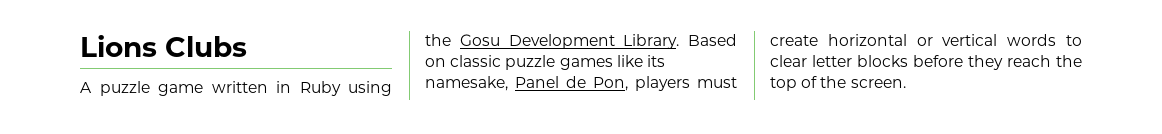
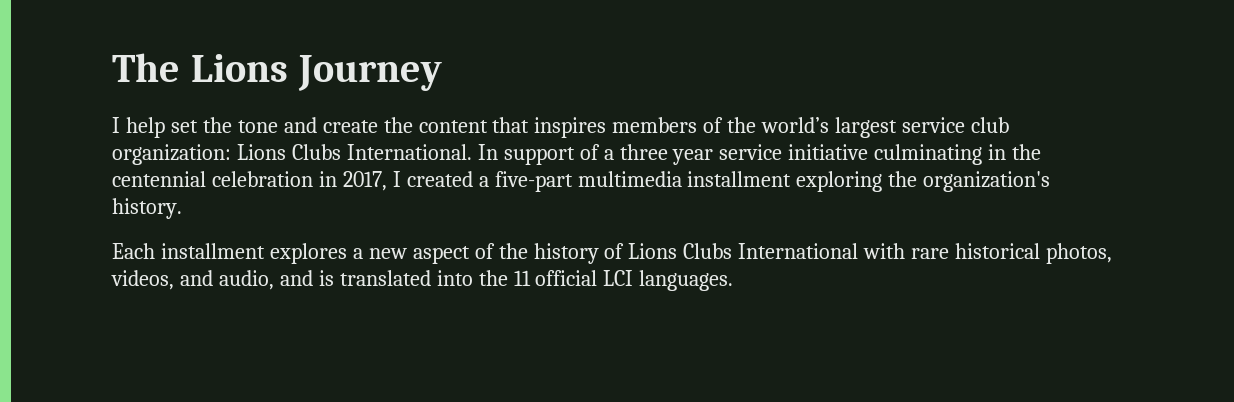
- Lions Clubs
- A puzzle game written in Ruby using the Gosu Development Library. Based on classic puzzle games like its namesake, Panel de Pon, players must create horizontal or vertical words to clear letter blocks before they reach the top of the screen.
+ The Lions Journey
+ I help set the tone and create the content that inspires members of the world’s largest service club organization: Lions Clubs International. In support of a three year service initiative culminating in the centennial celebration in 2017, I created a five-part multimedia installment exploring the organization's history.
+ Each installment explores a new aspect of the history of Lions Clubs International with rare historical photos, videos, and audio, and is translated into the 11 official LCI languages.

